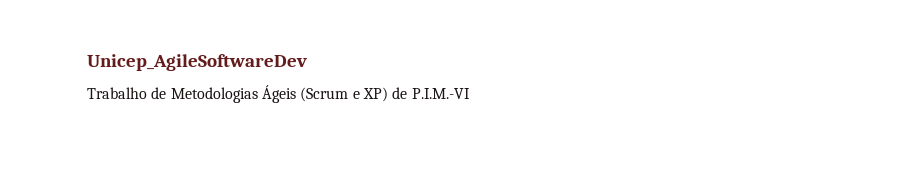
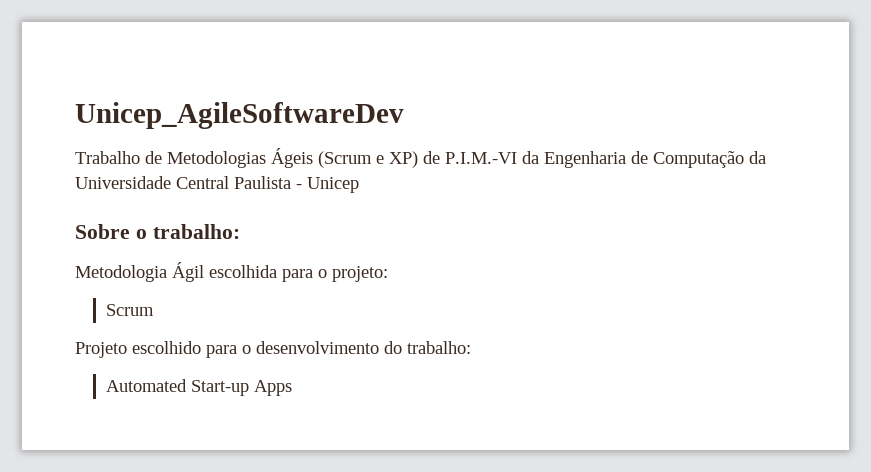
- Trabalho de Metodologias Ágeis (Scrum e XP) de P.I.M.-VI
+ Trabalho de Metodologias Ágeis (Scrum e XP) de P.I.M.-VI da Engenharia de Computação da Universidade Central Paulista - Unicep
+ Sobre o trabalho:
+ Metodologia Ágil escolhida para o projeto:
+ Scrum
+ Projeto escolhido para o desenvolvimento do trabalho:
+ Automated Start-up Apps

